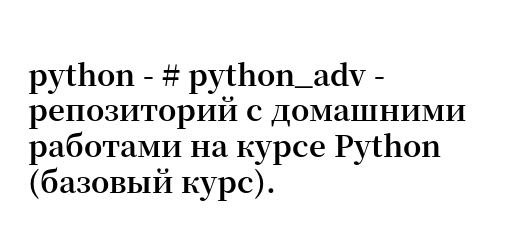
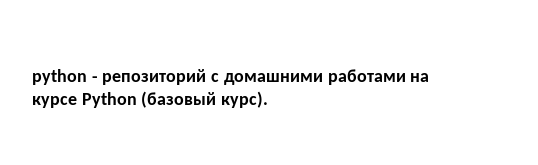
- python - # python_adv - репозиторий с домашними работами на курсе Python (базовый курс).
+ python - репозиторий с домашними работами на курсе Python (базовый курс).

